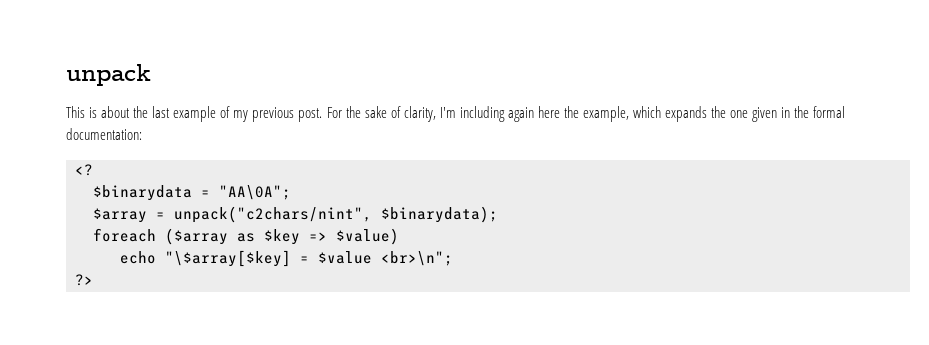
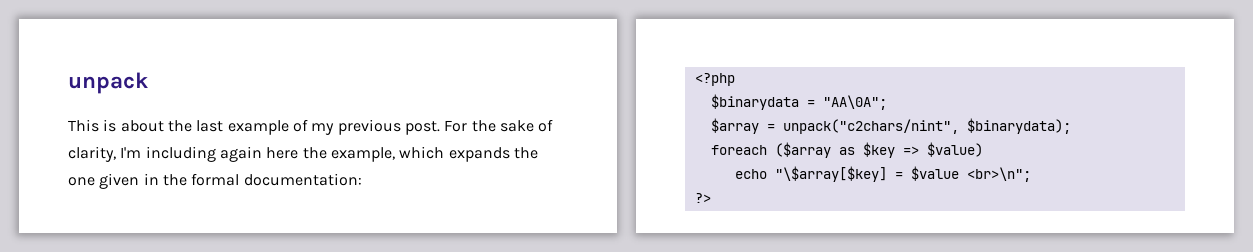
- <?
+ <?php

